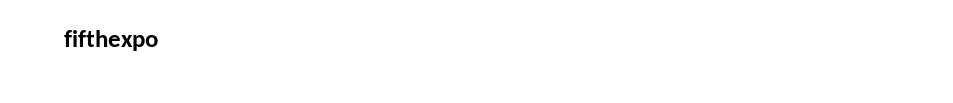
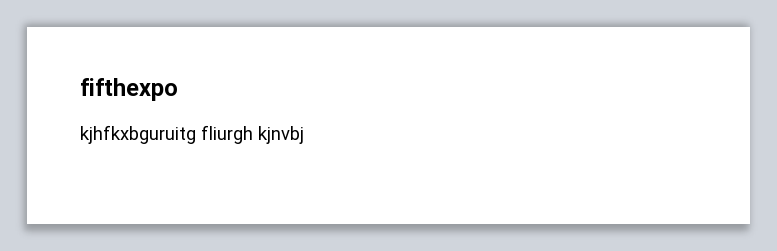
+ kjhfkxbguruitg fliurgh kjnvbj

